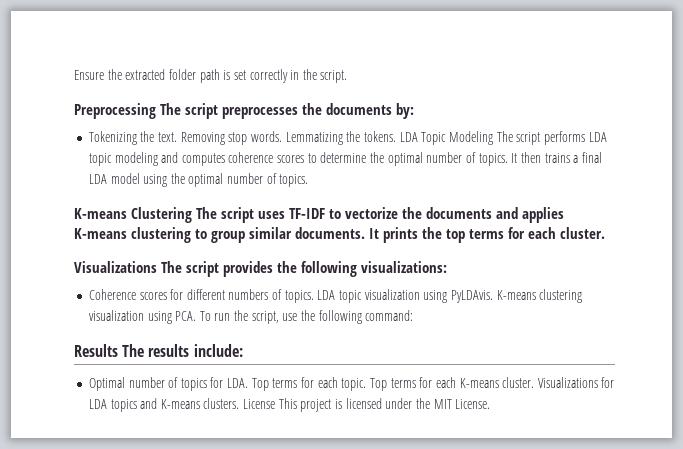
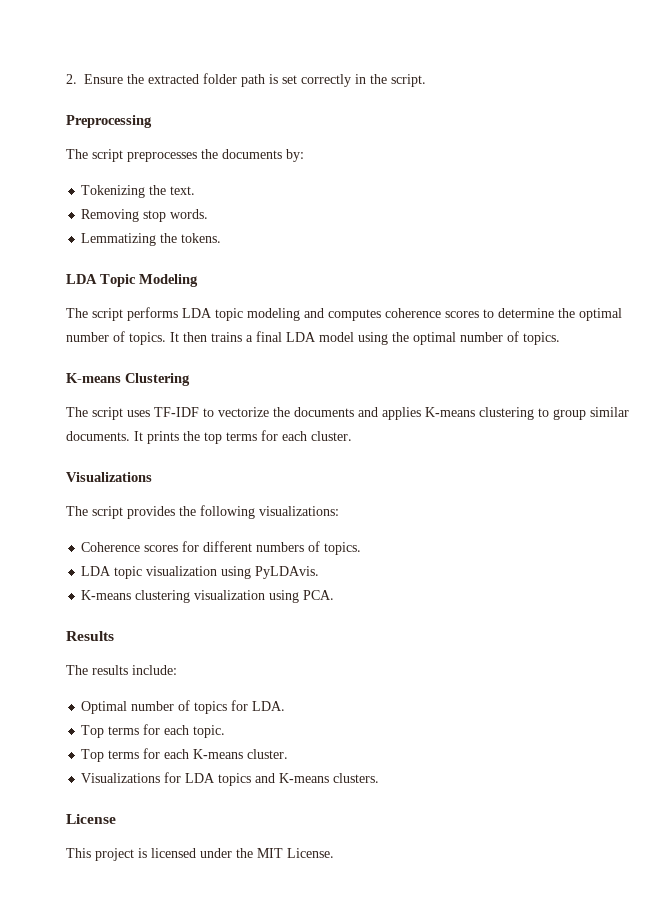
- Ensure the extracted folder path is set correctly in the script.
+ 2. Ensure the extracted folder path is set correctly in the script.
- Preprocessing The script preprocesses the documents by:
+ Preprocessing
+ The script preprocesses the documents by:
- Tokenizing the text. Removing stop words. Lemmatizing the tokens. LDA Topic Modeling The script performs LDA topic modeling and computes coherence scores to determine the optimal number of topics.
+ Tokenizing the text.
+ Removing stop words.
+ Lemmatizing the tokens.
+ LDA Topic Modeling
+ The script performs LDA topic modeling and computes coherence scores to determine the optimal number of topics.
- K-means Clustering The script uses TF-IDF to vectorize the documents and applies K-means clustering to group similar documents.
+ K-means Clustering
+ The script uses TF-IDF to vectorize the documents and applies K-means clustering to group similar documents.
  It prints the top terms for each cluster.
- Visualizations The script provides the following visualizations:
+ Visualizations
+ The script provides the following visualizations:
- Coherence scores for different numbers of topics. LDA topic visualization using PyLDAvis. K-means clustering visualization using PCA. To run the script, use the following command:
+ Coherence scores for different numbers of topics.
+ LDA topic visualization using PyLDAvis.
+ K-means clustering visualization using PCA.
- Results The results include:
+ Results
+ The results include:
- Optimal number of topics for LDA. Top terms for each topic. Top terms for each K-means cluster. Visualizations for LDA topics and K-means clusters. License This project is licensed under the MIT License.
+ Optimal number of topics for LDA.
+ Top terms for each topic.
+ Top terms for each K-means cluster.
+ Visualizations for LDA topics and K-means clusters.
+ License
+ This project is licensed under the MIT License.

